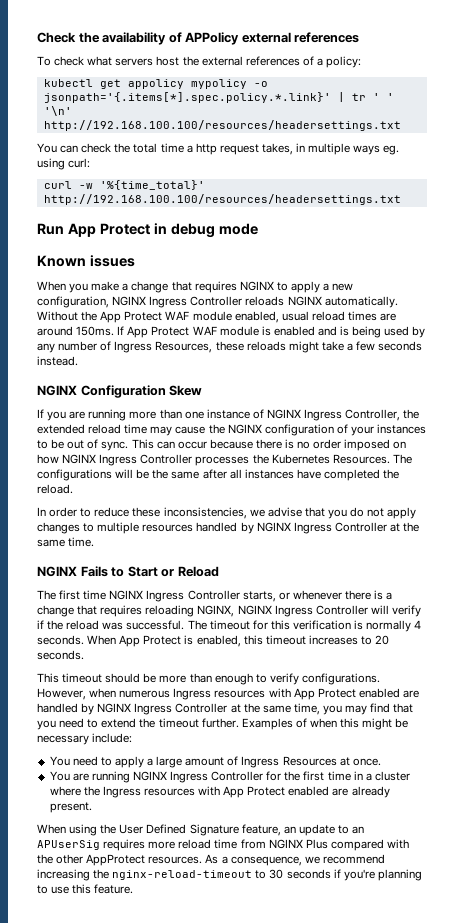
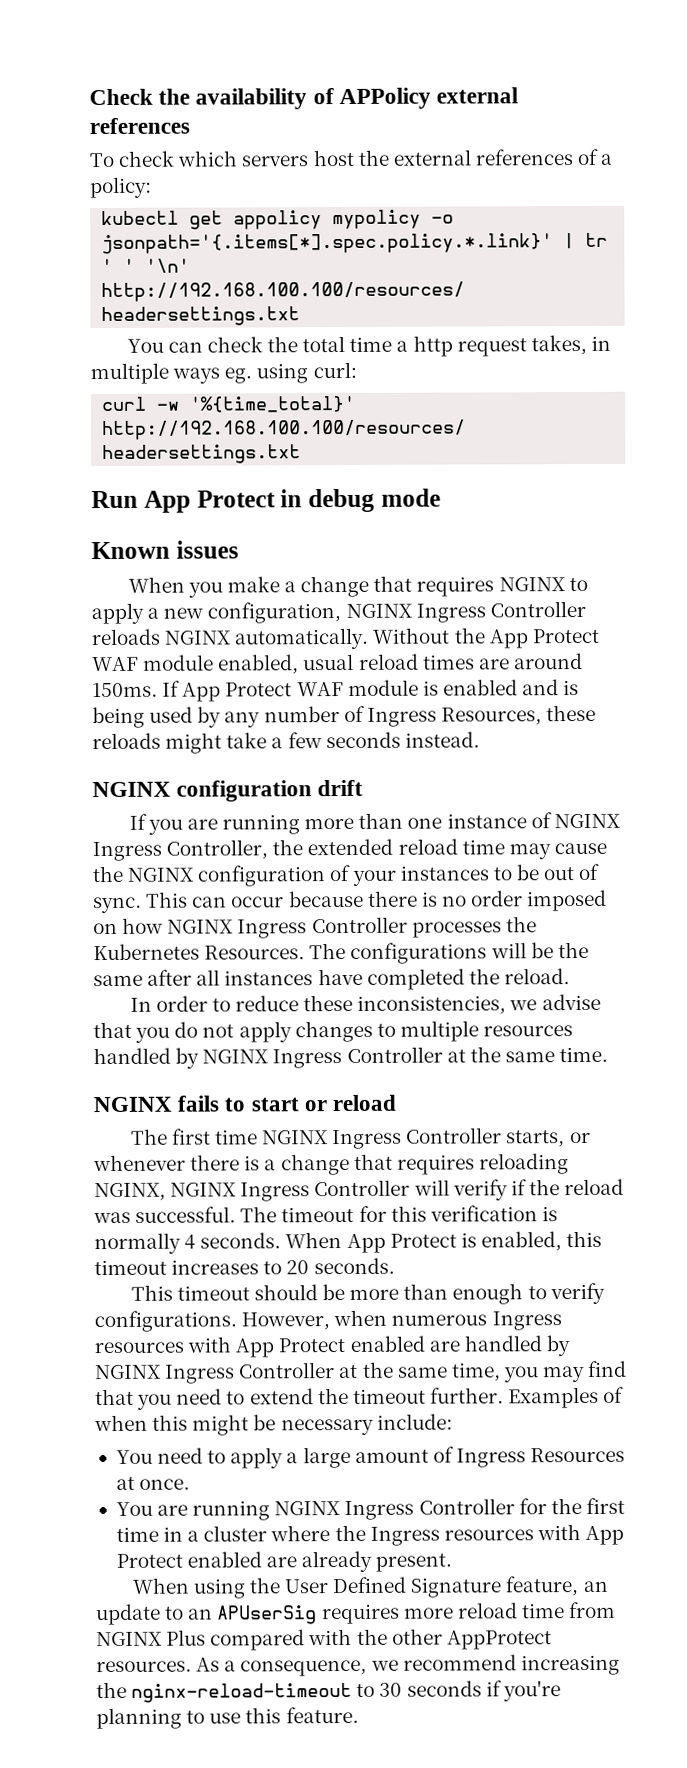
- To check what servers host the external references of a policy:
+ To check which servers host the external references of a policy:
- NGINX Configuration Skew
+ NGINX configuration drift
- NGINX Fails to Start or Reload
+ NGINX fails to start or reload

